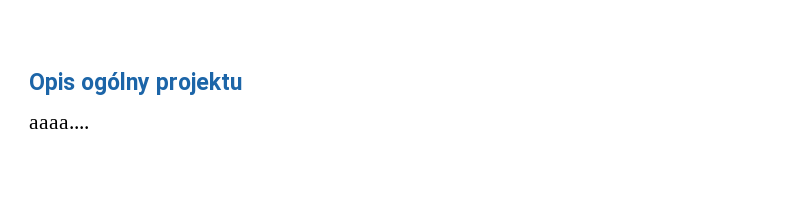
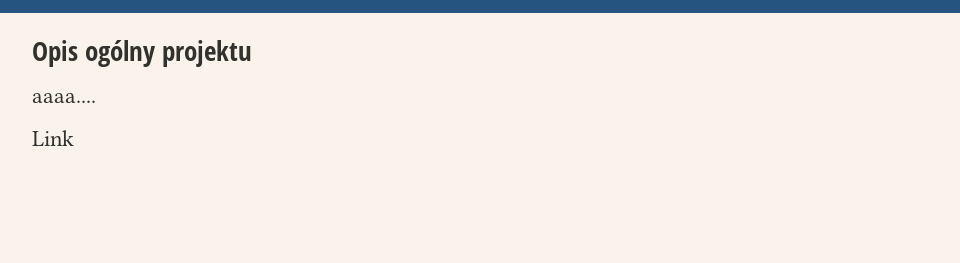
+ Link

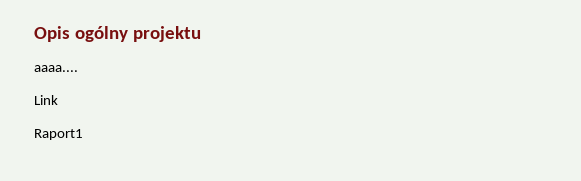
+ Raport1

